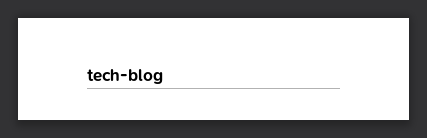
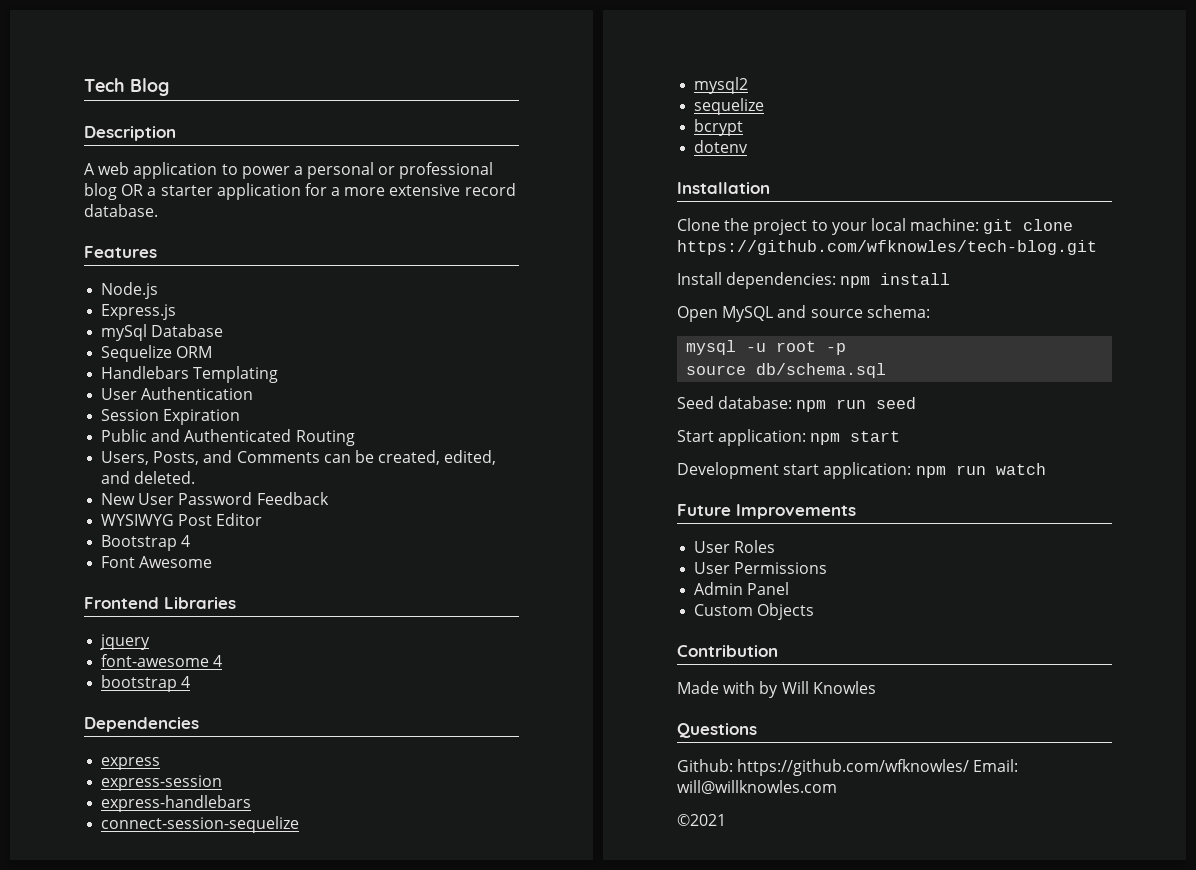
- tech-blog
+ Tech Blog
+ Description
+ A web application to power a personal or professional blog OR a starter application for a more extensive record database.
+ Features
+ Node.js
+ Express.js
+ mySql Database
+ Sequelize ORM
+ Handlebars Templating
+ User Authentication
+ Session Expiration
+ Public and Authenticated Routing
+ Users, Posts, and Comments can be created, edited, and deleted.
+ New User Password Feedback
+ WYSIWYG Post Editor
+ Bootstrap 4
+ Font Awesome
+ Frontend Libraries
+ jquery
+ font-awesome 4
+ bootstrap 4
+ Dependencies
+ express
+ express-session
+ express-handlebars
+ connect-session-sequelize
+ mysql2
+ sequelize
+ bcrypt
+ dotenv
+ Installation
+ Clone the project to your local machine: git clone https://github.com/wfknowles/tech-blog.git
+ Install dependencies: npm install
+ Open MySQL and source schema:
+ mysql -u root -p
+ source db/schema.sql
+ Seed database: npm run seed
+ Start application: npm start
+ Development start application: npm run watch
+ Future Improvements
+ User Roles
+ User Permissions
+ Admin Panel
+ Custom Objects
+ Contribution
+ Made with by Will Knowles
+ Questions
+ Github: https://github.com/wfknowles/ Email: will@willknowles.com
+ ©2021

